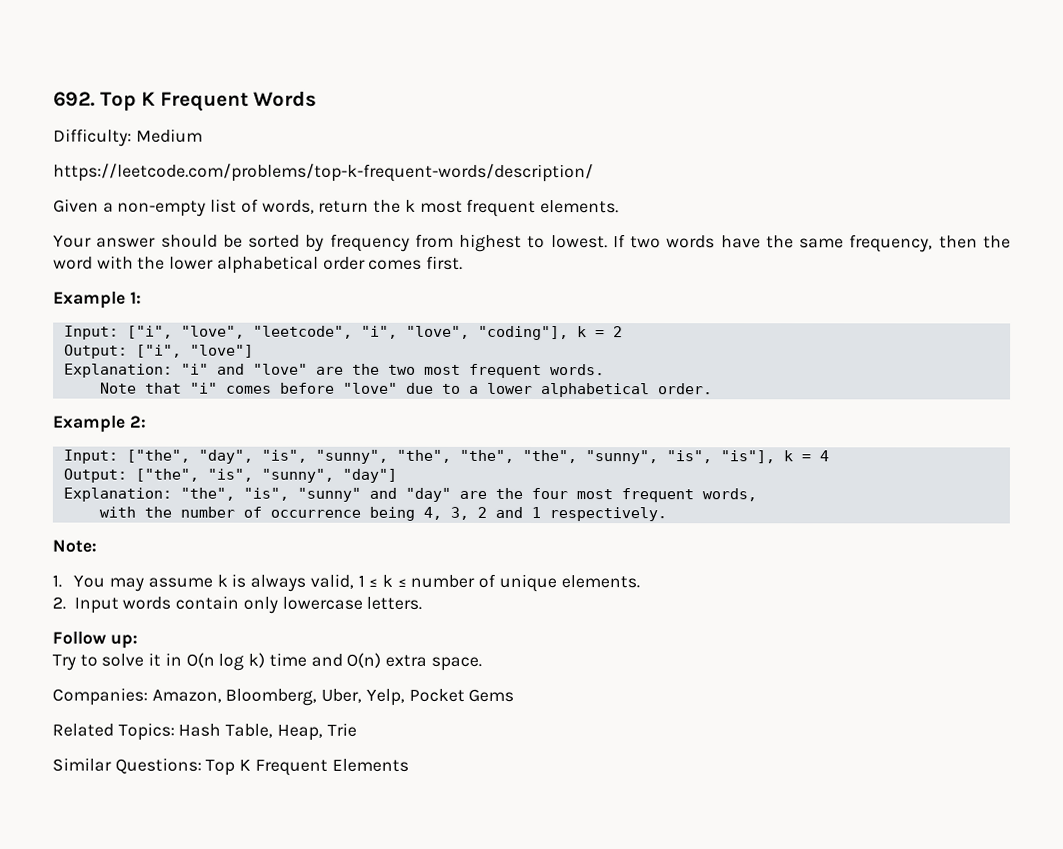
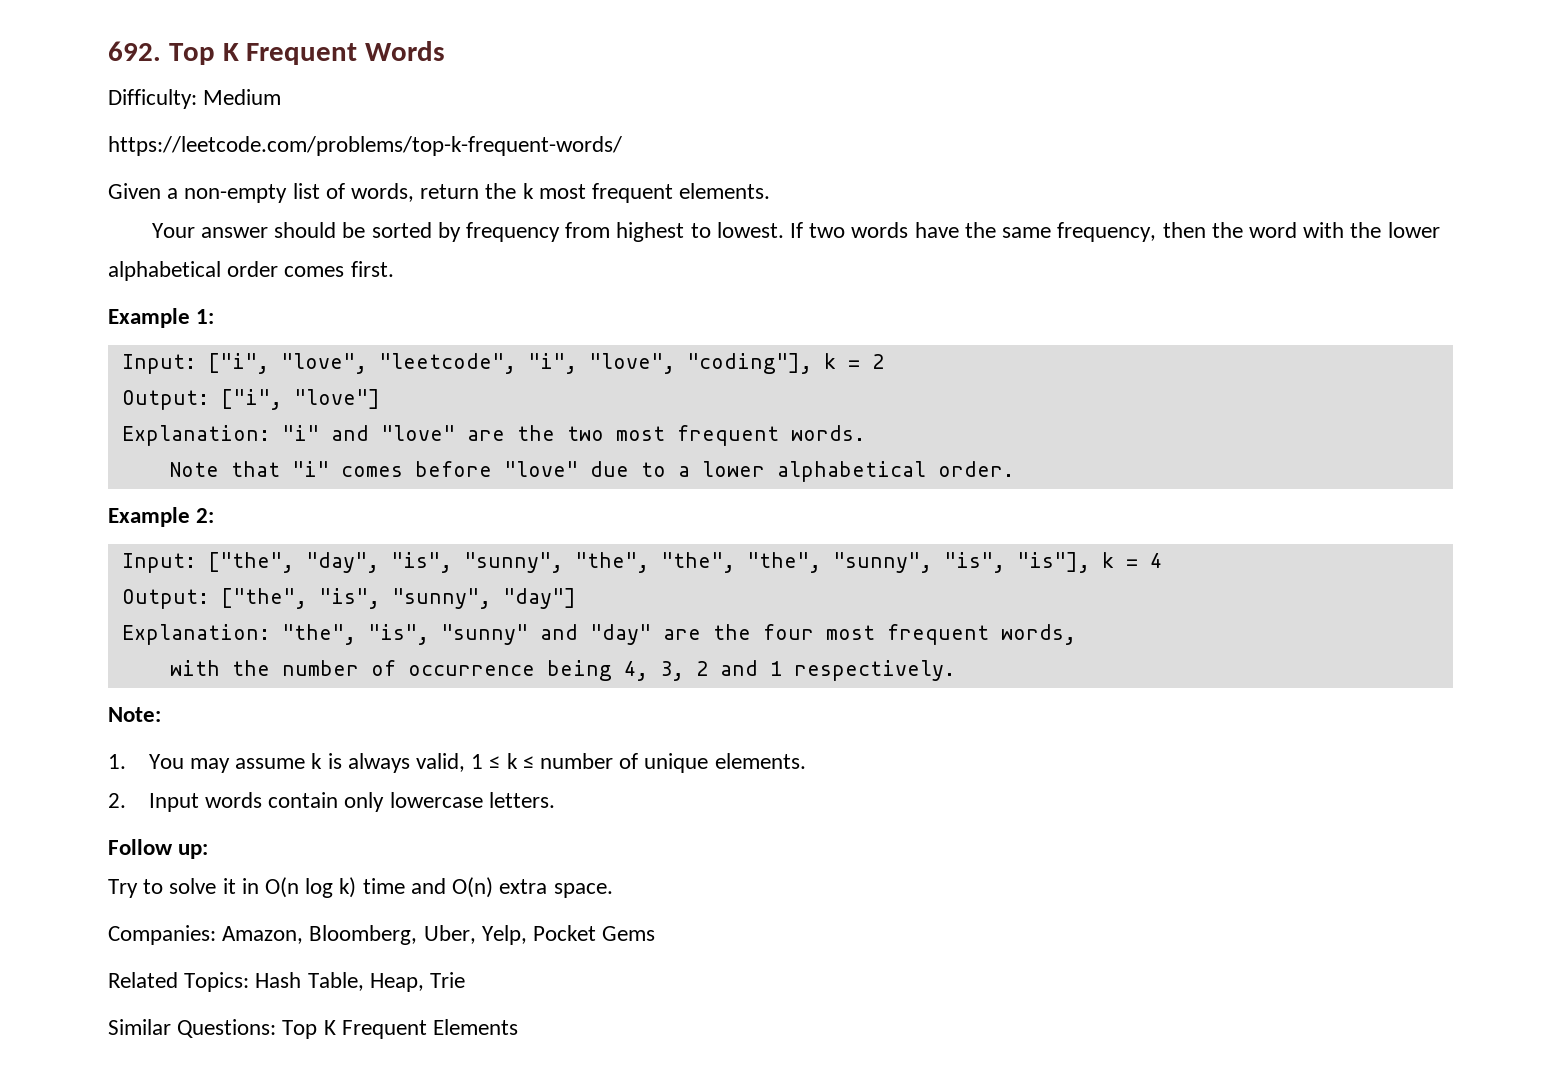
- https://leetcode.com/problems/top-k-frequent-words/description/
+ https://leetcode.com/problems/top-k-frequent-words/

